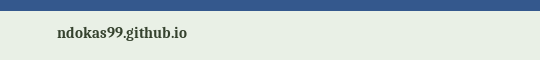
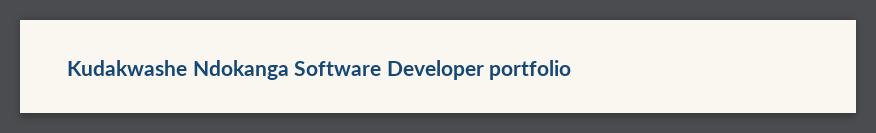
- ndokas99.github.io
+ Kudakwashe Ndokanga Software Developer portfolio

